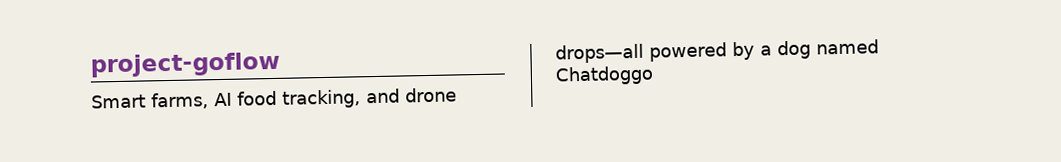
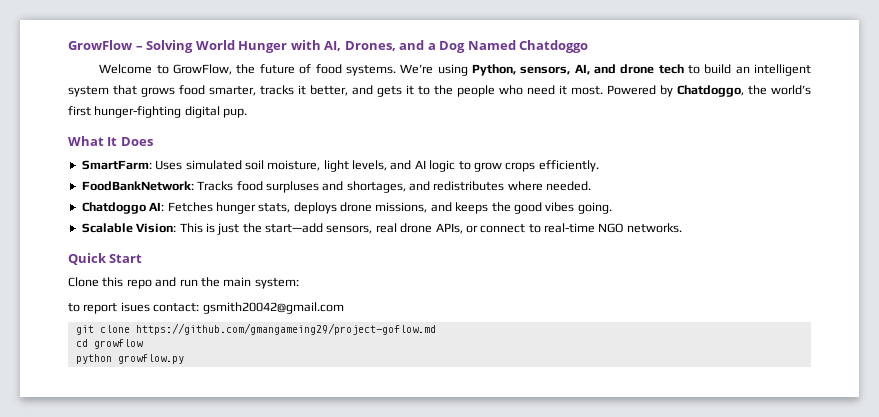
- project-goflow
- Smart farms, AI food tracking, and drone drops—all powered by a dog named Chatdoggo
+ GrowFlow – Solving World Hunger with AI, Drones, and a Dog Named Chatdoggo
+ Welcome to GrowFlow, the future of food systems. We’re using Python, sensors, AI, and drone tech to build an intelligent system that grows food smarter, tracks it better, and gets it to the people who need it most. Powered by Chatdoggo, the world’s first hunger-fighting digital pup.
+ What It Does
+ SmartFarm: Uses simulated soil moisture, light levels, and AI logic to grow crops efficiently.
+ FoodBankNetwork: Tracks food surpluses and shortages, and redistributes where needed.
+ Chatdoggo AI: Fetches hunger stats, deploys drone missions, and keeps the good vibes going.
+ Scalable Vision: This is just the start—add sensors, real drone APIs, or connect to real-time NGO networks.
+ Quick Start
+ Clone this repo and run the main system:
+ to report isues contact: gsmith20042@gmail.com
+ git clone https://github.com/gmangameing29/project-goflow.md
+ cd growflow
+ python growflow.py

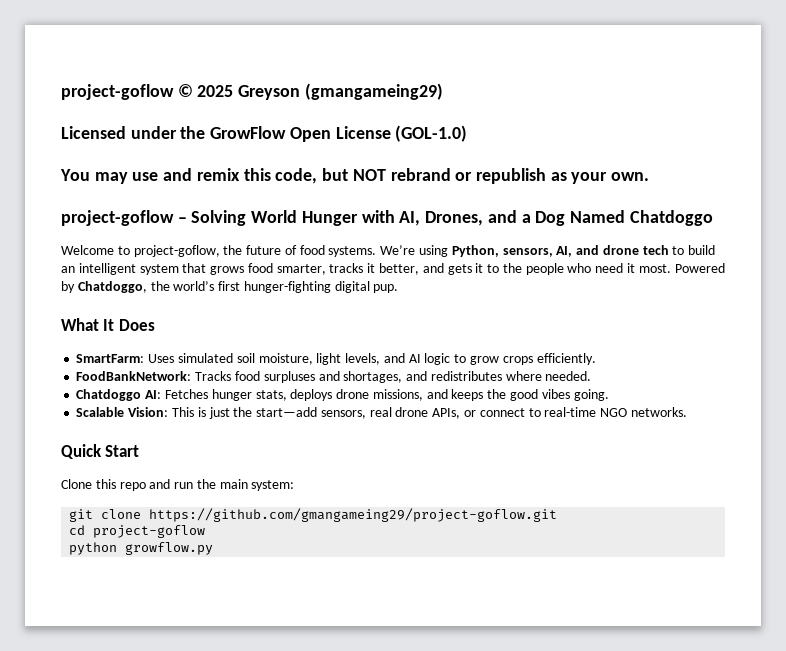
- GrowFlow – Solving World Hunger with AI, Drones, and a Dog Named Chatdoggo
+ project-goflow © 2025 Greyson (gmangameing29)
+ Licensed under the GrowFlow Open License (GOL-1.0)
+ You may use and remix this code, but NOT rebrand or republish as your own.
+ project-goflow – Solving World Hunger with AI, Drones, and a Dog Named Chatdoggo
- Welcome to GrowFlow, the future of food systems.
+ Welcome to project-goflow, the future of food systems.
- to report isues contact: gsmith20042@gmail.com
- git clone https://github.com/gmangameing29/project-goflow.md
+ git clone https://github.com/gmangameing29/project-goflow.git
- cd growflow
+ cd project-goflow

